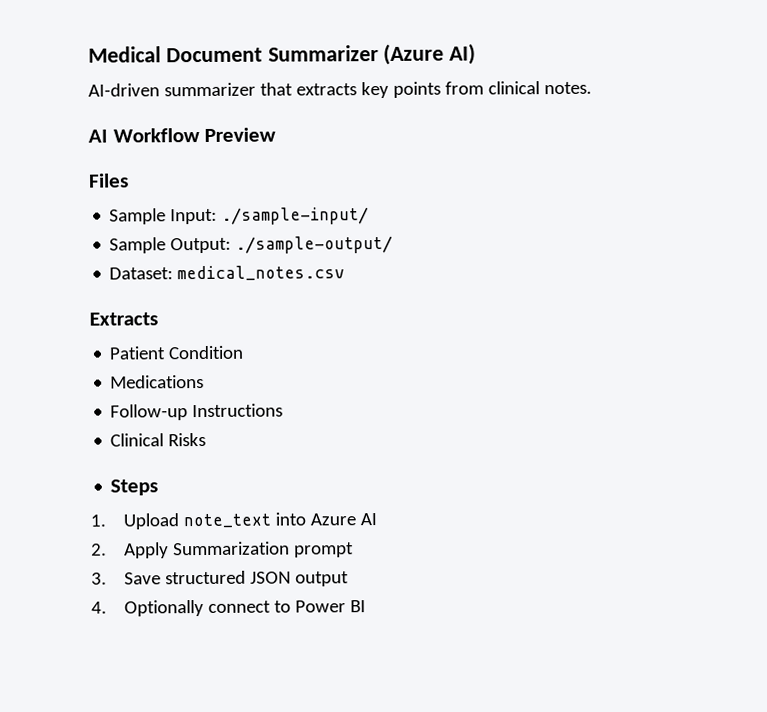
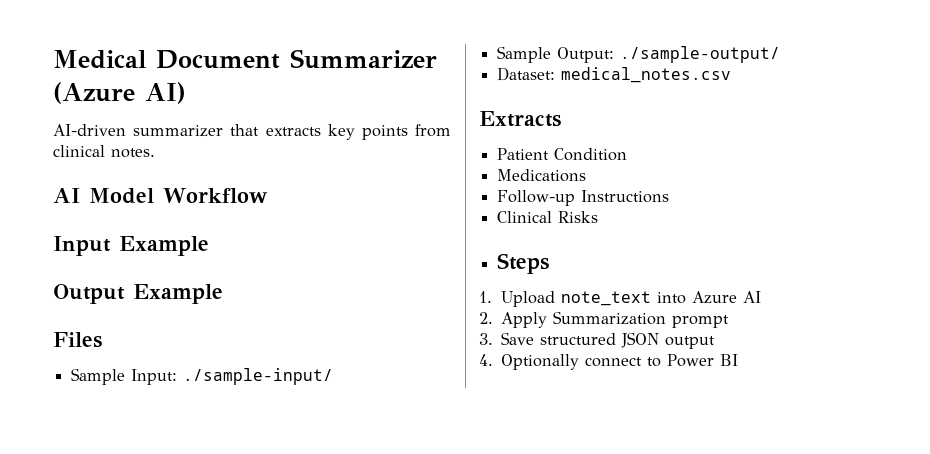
- AI Workflow Preview
+ AI Model Workflow
+ Input Example
+ Output Example

